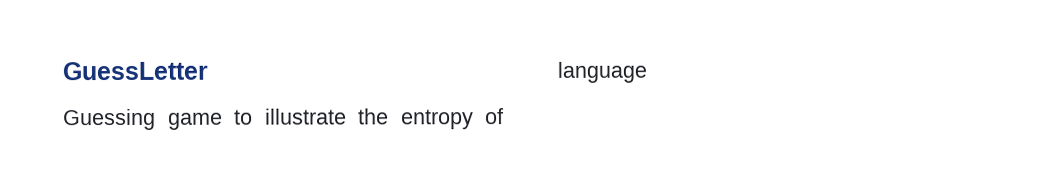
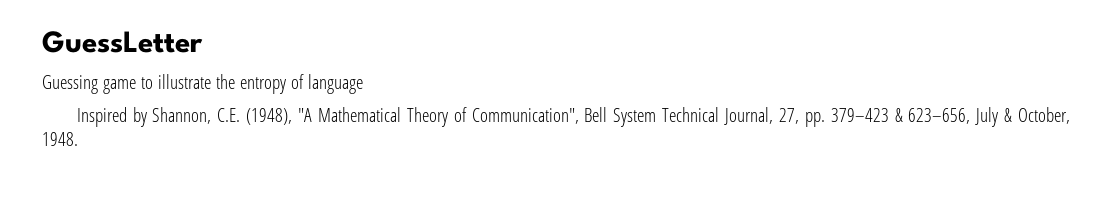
+ Inspired by Shannon, C.E. (1948), "A Mathematical Theory of Communication", Bell System Technical Journal, 27, pp. 379–423 & 623–656, July & October, 1948.

